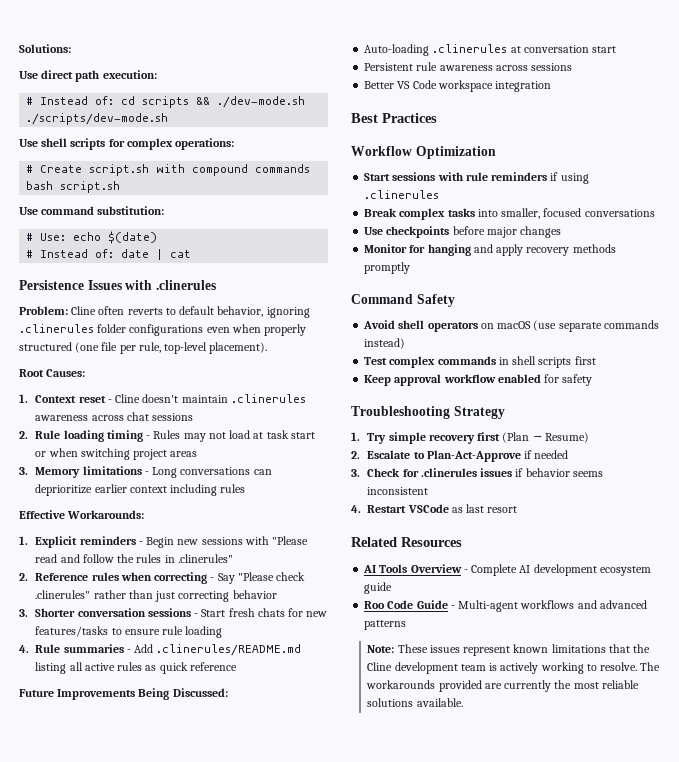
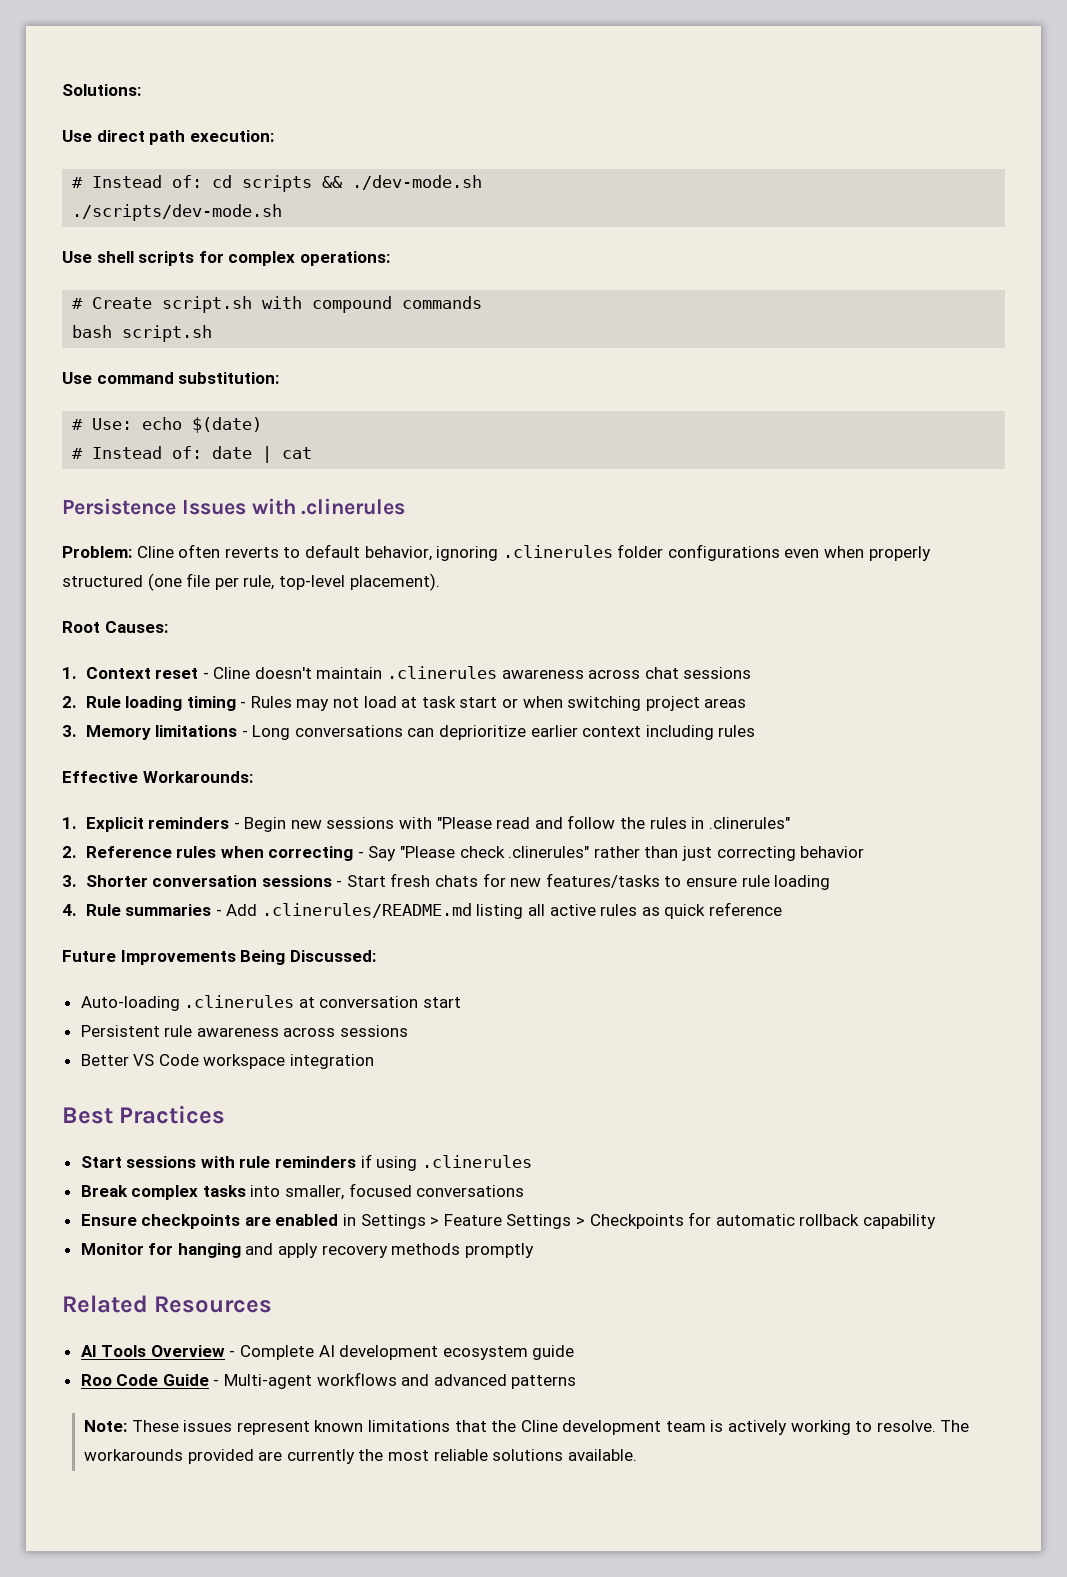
- Workflow Optimization
- Use checkpoints before major changes
+ Ensure checkpoints are enabled in Settings > Feature Settings > Checkpoints for automatic rollback capability
- Command Safety
- Avoid shell operators on macOS (use separate commands instead)
- Test complex commands in shell scripts first
- Keep approval workflow enabled for safety
- Troubleshooting Strategy
- 1. Try simple recovery first (Plan → Resume)
- 2. Escalate to Plan-Act-Approve if needed
- 3. Check for .clinerules issues if behavior seems inconsistent
- 4. Restart VSCode as last resort

